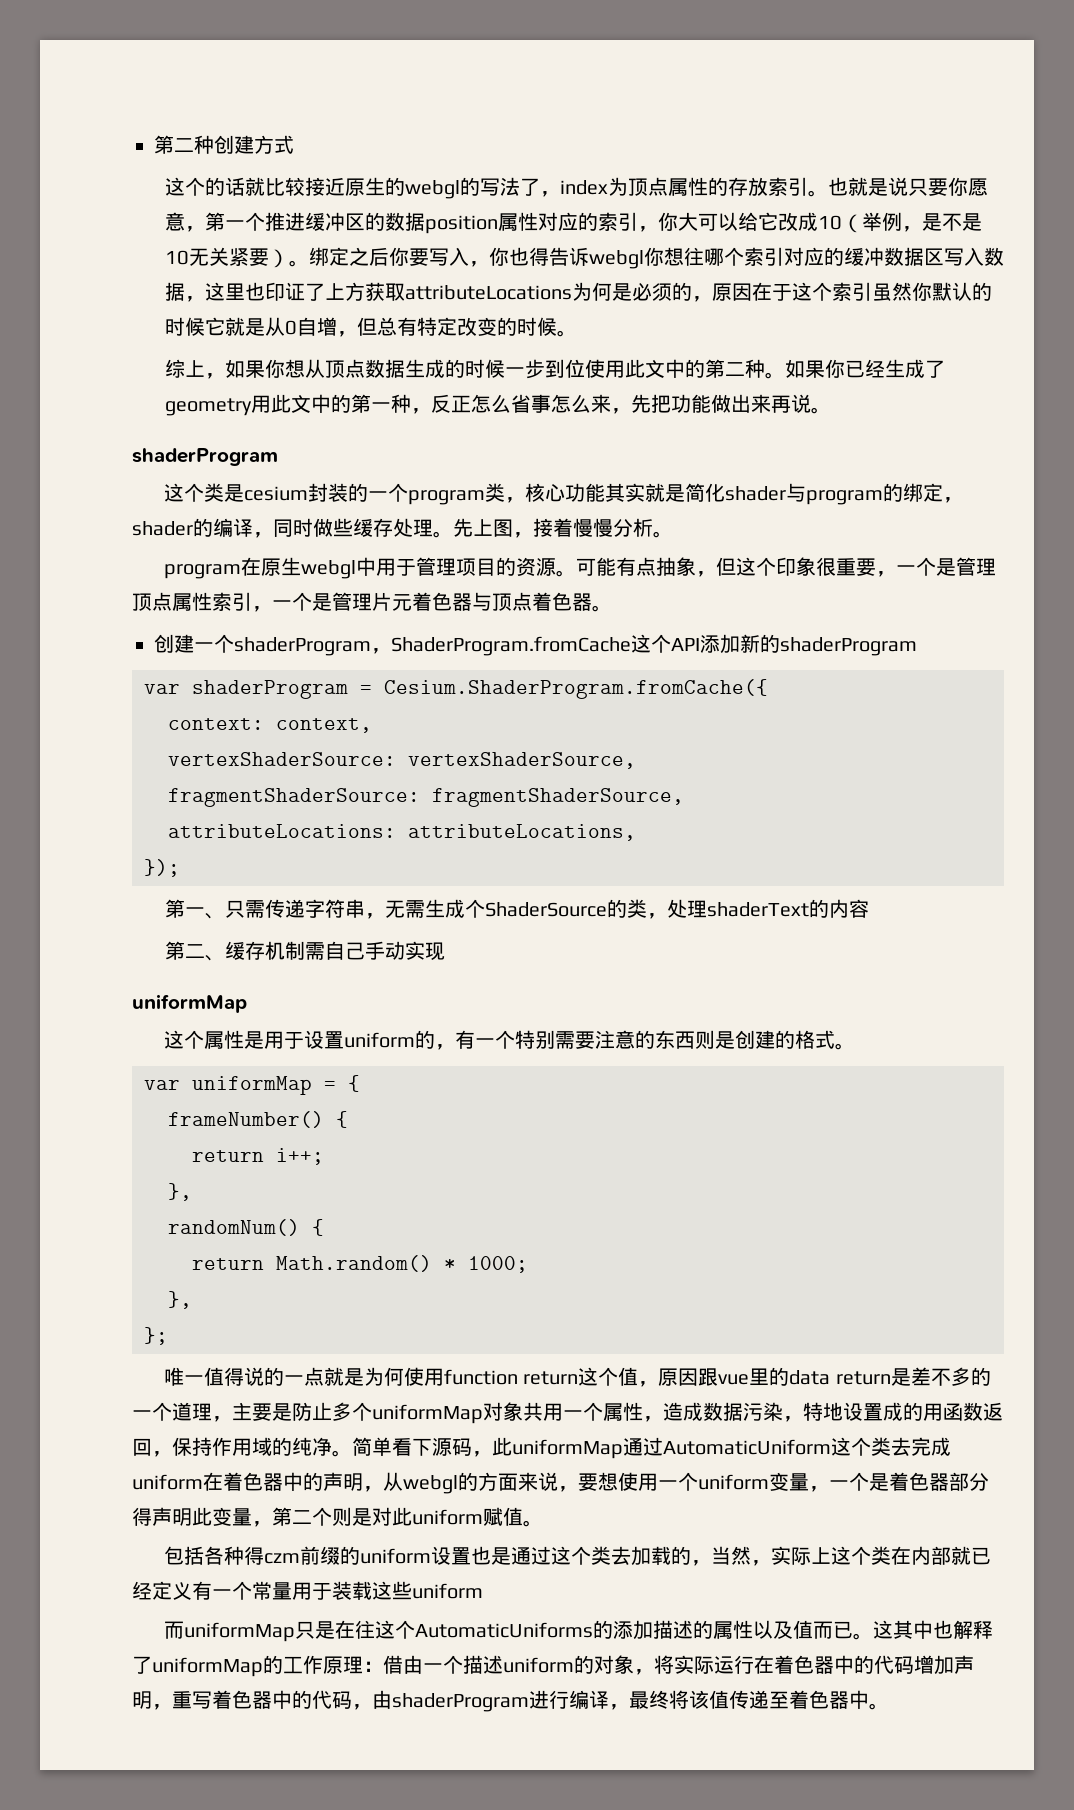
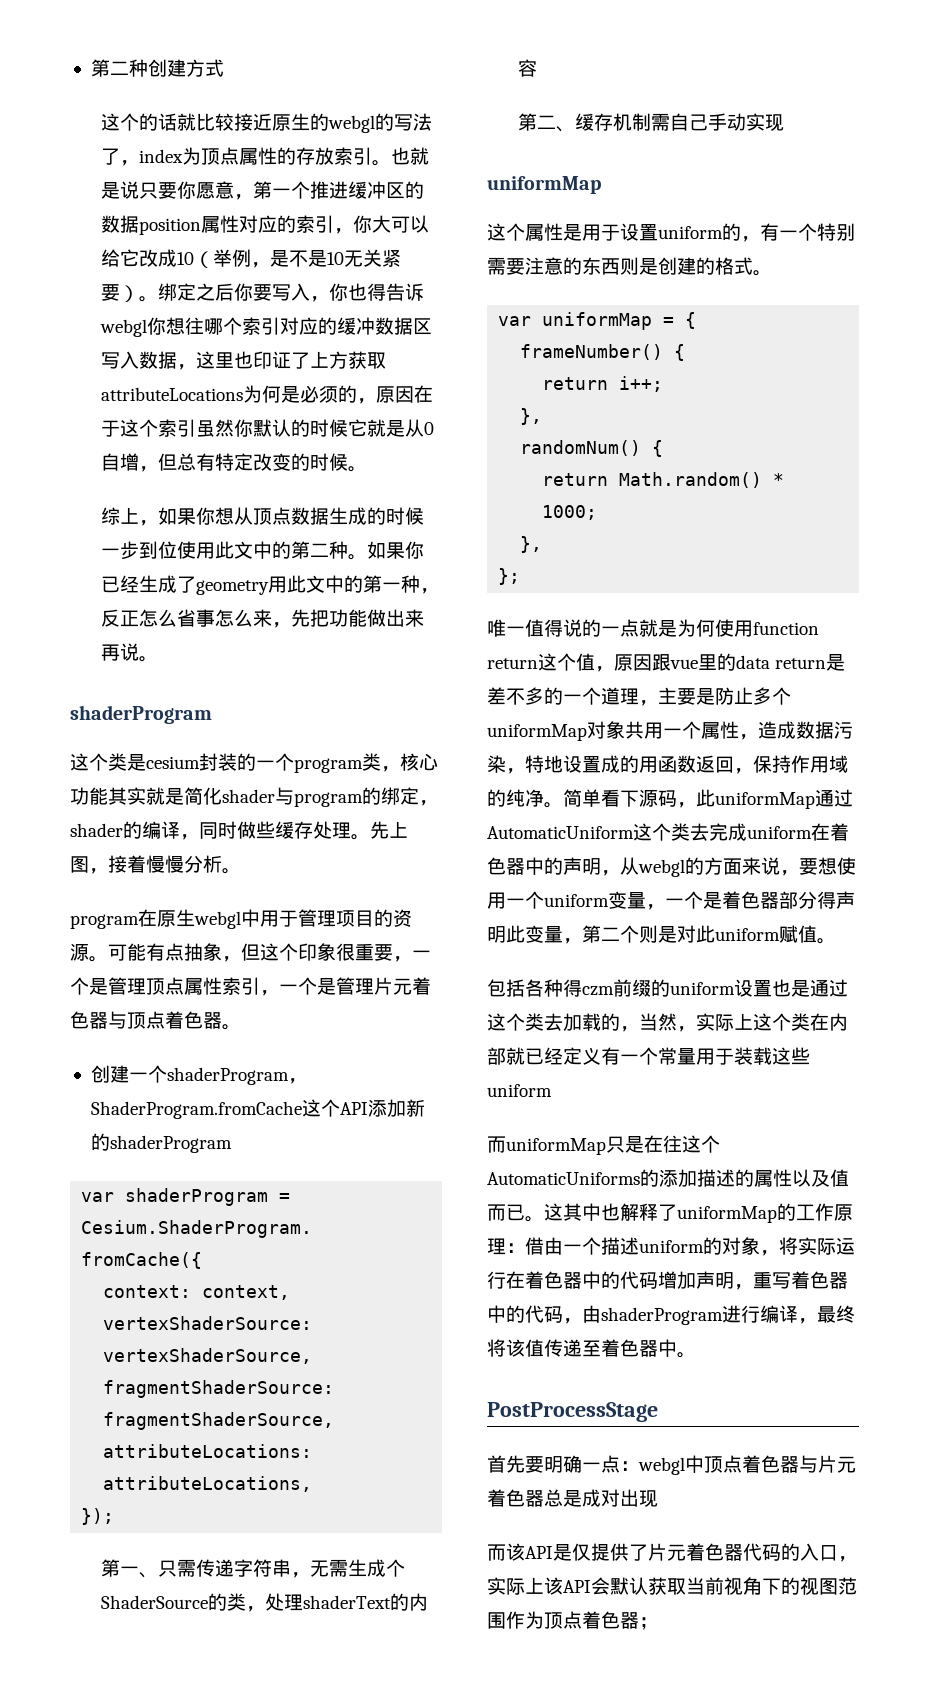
+ PostProcessStage
+ 首先要明确一点：webgl中顶点着色器与片元着色器总是成对出现
+ 而该API是仅提供了片元着色器代码的入口，实际上该API会默认获取当前视角下的视图范围作为顶点着色器；

